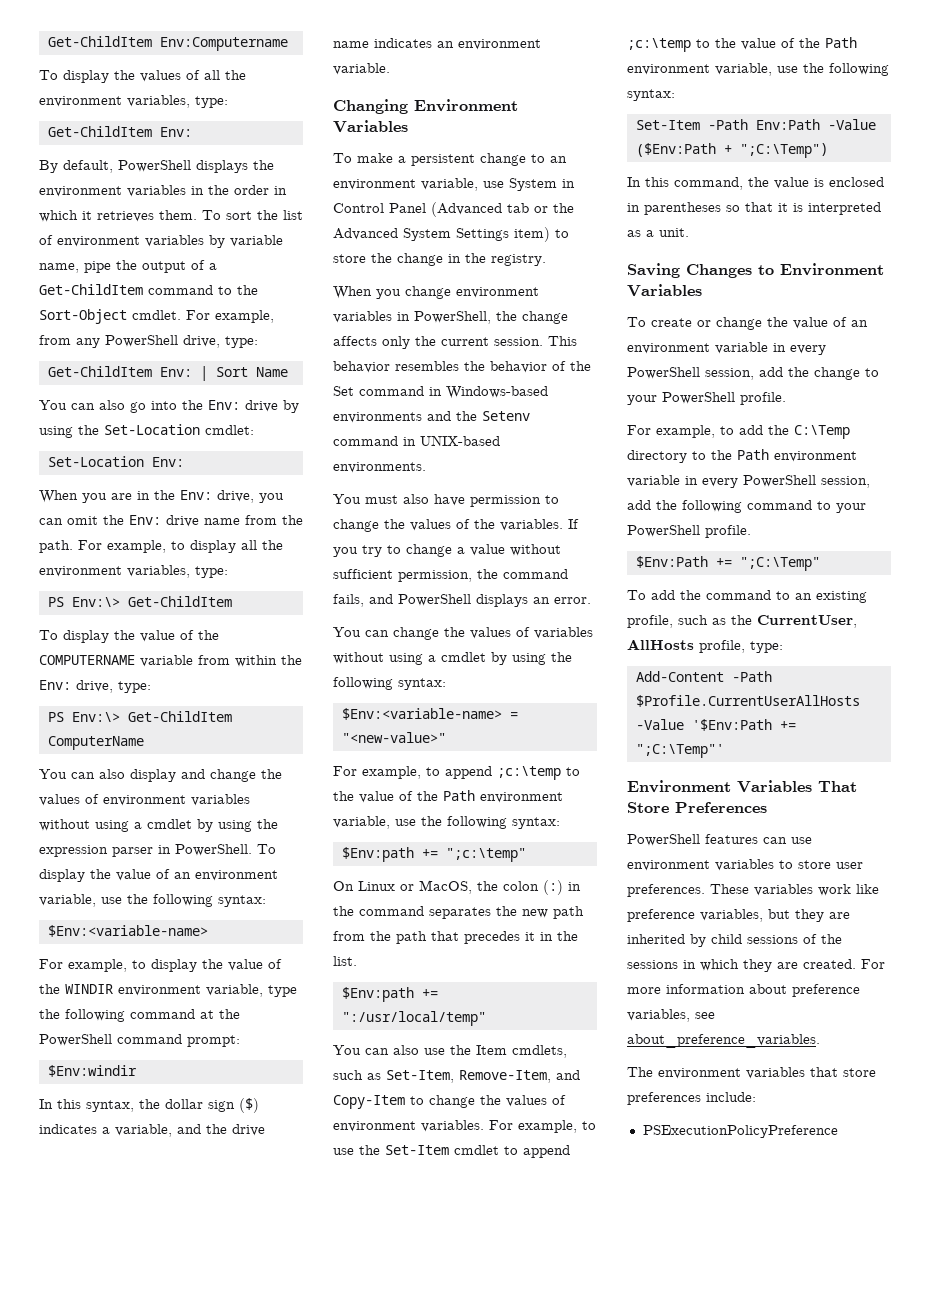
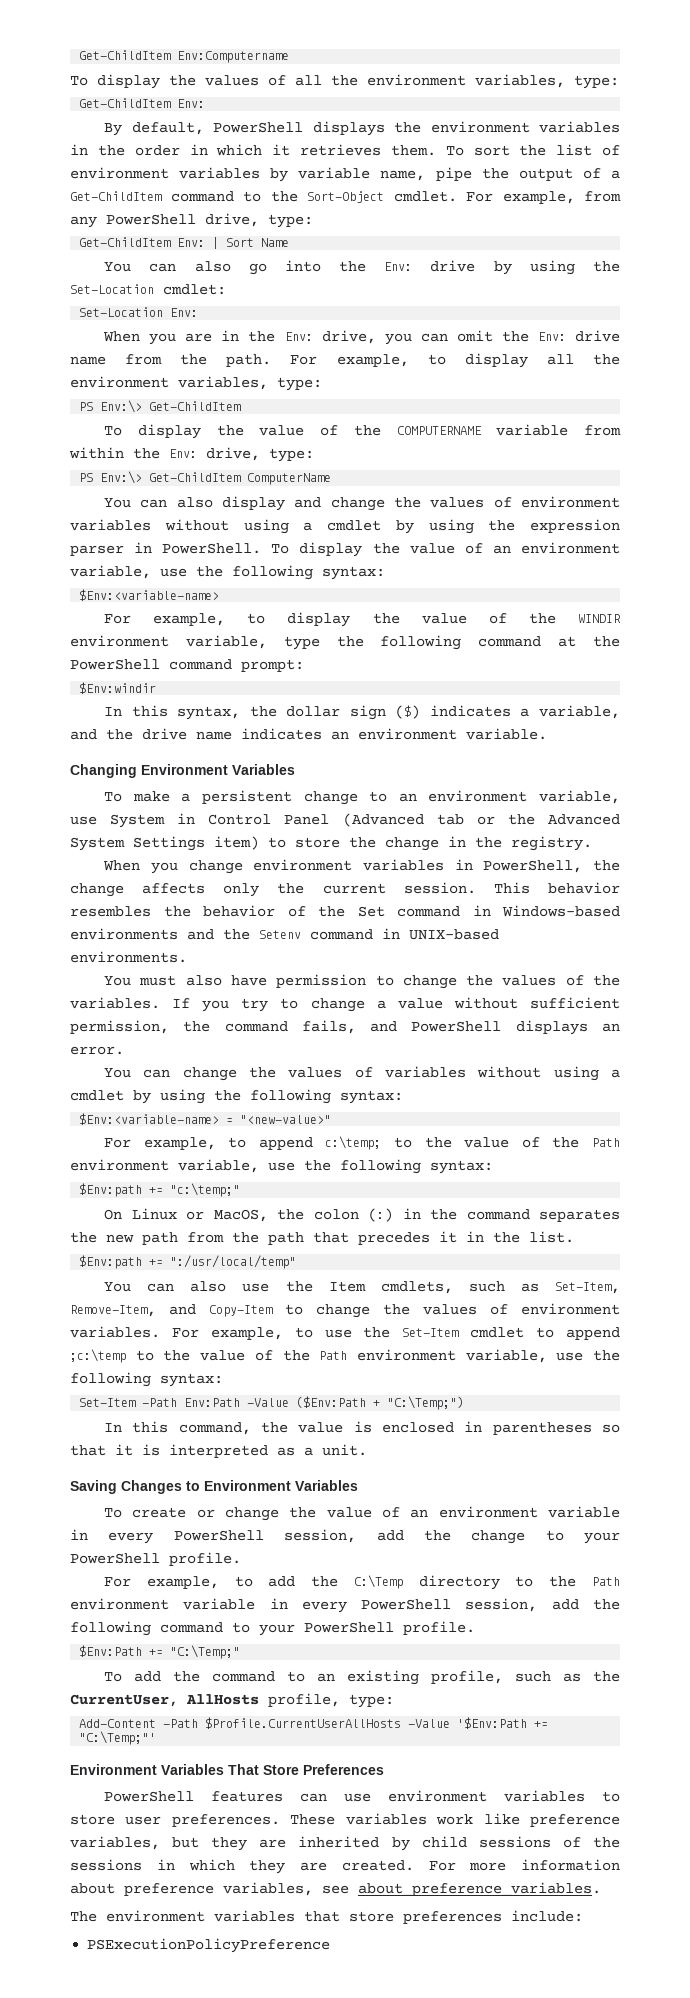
- For example, to append ;c:\temp to the value of the Path environment variable, use the following syntax:
+ For example, to append c:\temp; to the value of the Path environment variable, use the following syntax:
- $Env:path += ";c:\temp"
+ $Env:path += "c:\temp;"
- Set-Item -Path Env:Path -Value ($Env:Path + ";C:\Temp")
+ Set-Item -Path Env:Path -Value ($Env:Path + "C:\Temp;")
- $Env:Path += ";C:\Temp"
+ $Env:Path += "C:\Temp;"
- Add-Content -Path $Profile.CurrentUserAllHosts -Value '$Env:Path += ";C:\Temp"'
+ Add-Content -Path $Profile.CurrentUserAllHosts -Value '$Env:Path += "C:\Temp;"'

